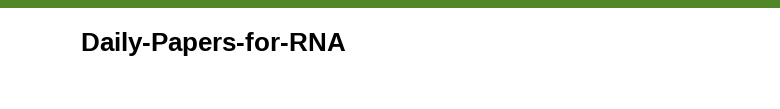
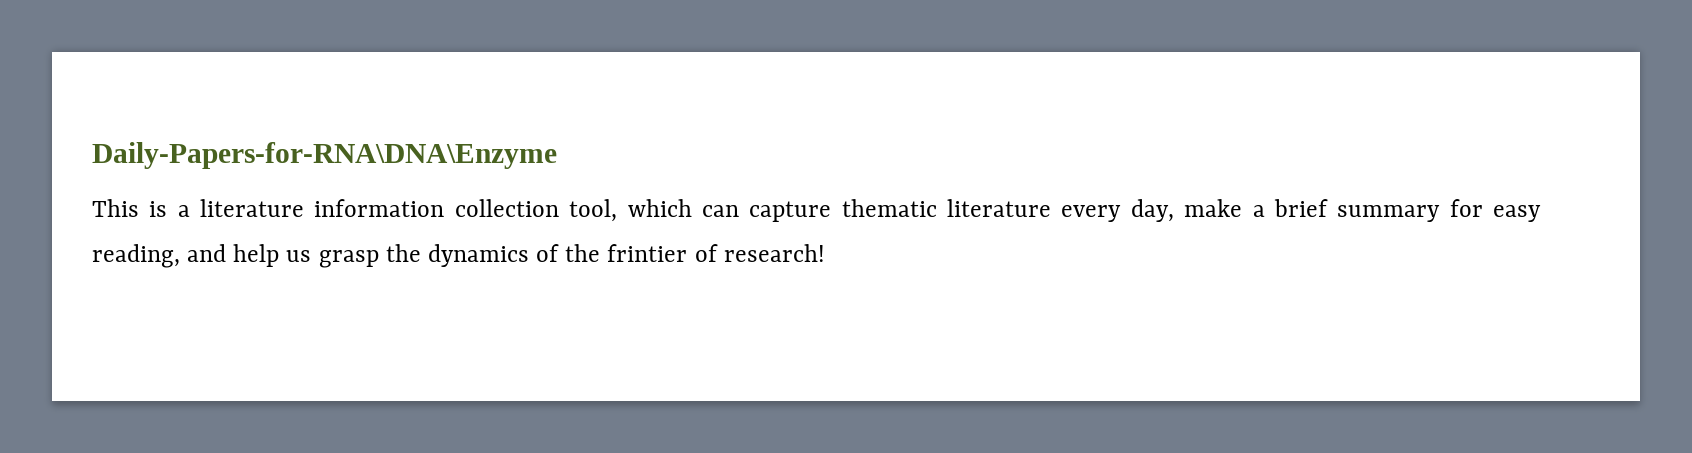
- Daily-Papers-for-RNA
+ Daily-Papers-for-RNA\DNA\Enzyme
+ This is a literature information collection tool, which can capture thematic literature every day, make a brief summary for easy reading, and help us grasp the dynamics of the frintier of research!

